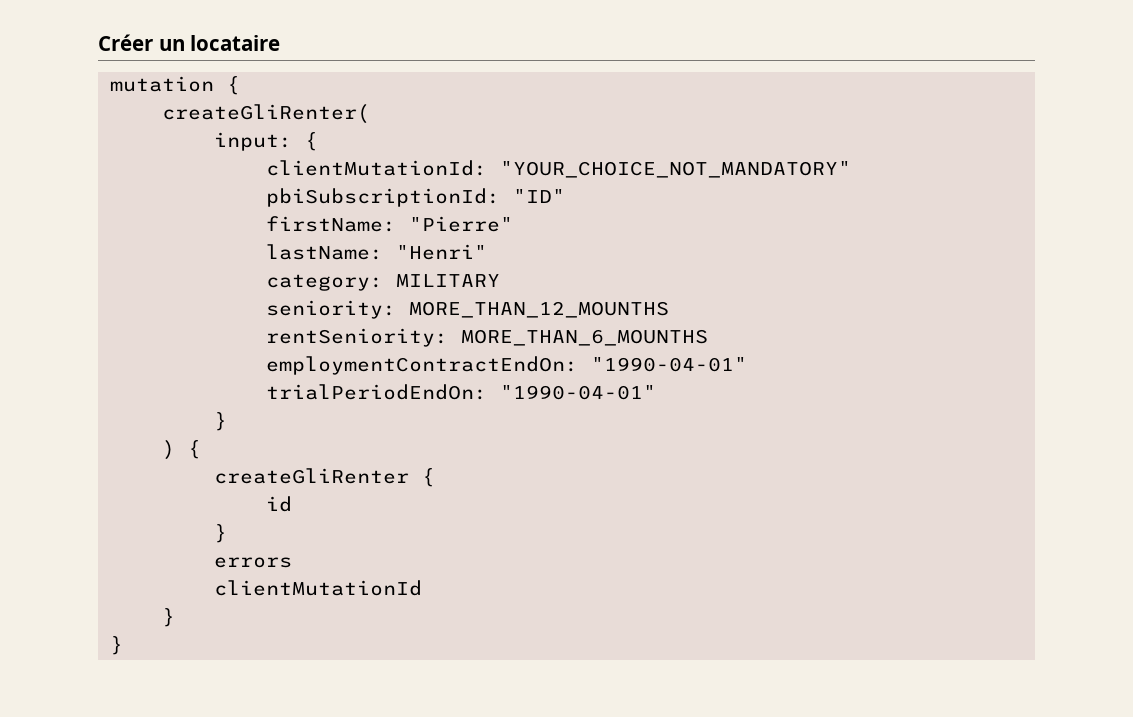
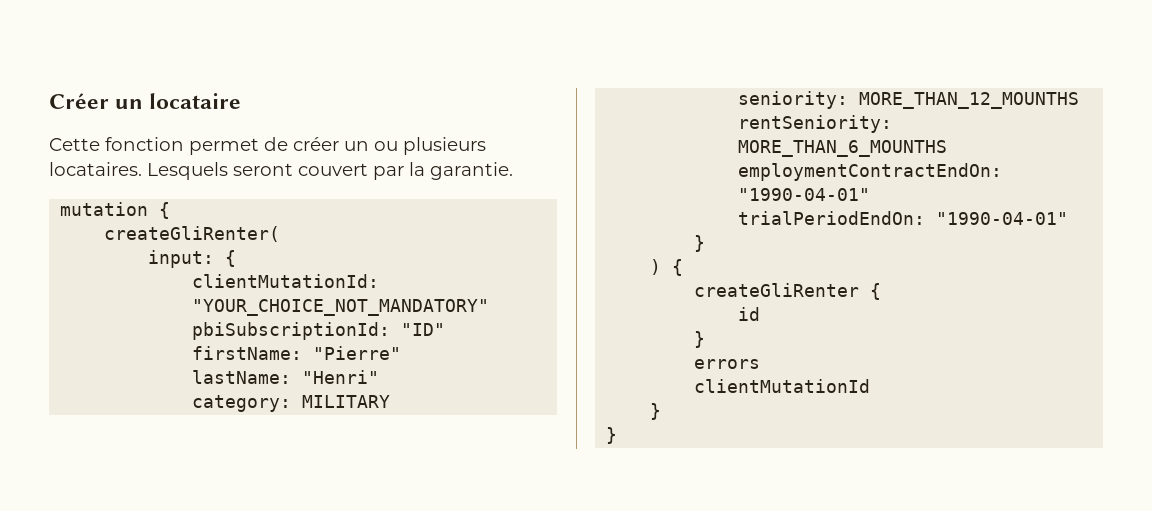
+ Cette fonction permet de créer un ou plusieurs locataires. Lesquels seront couvert par la garantie.

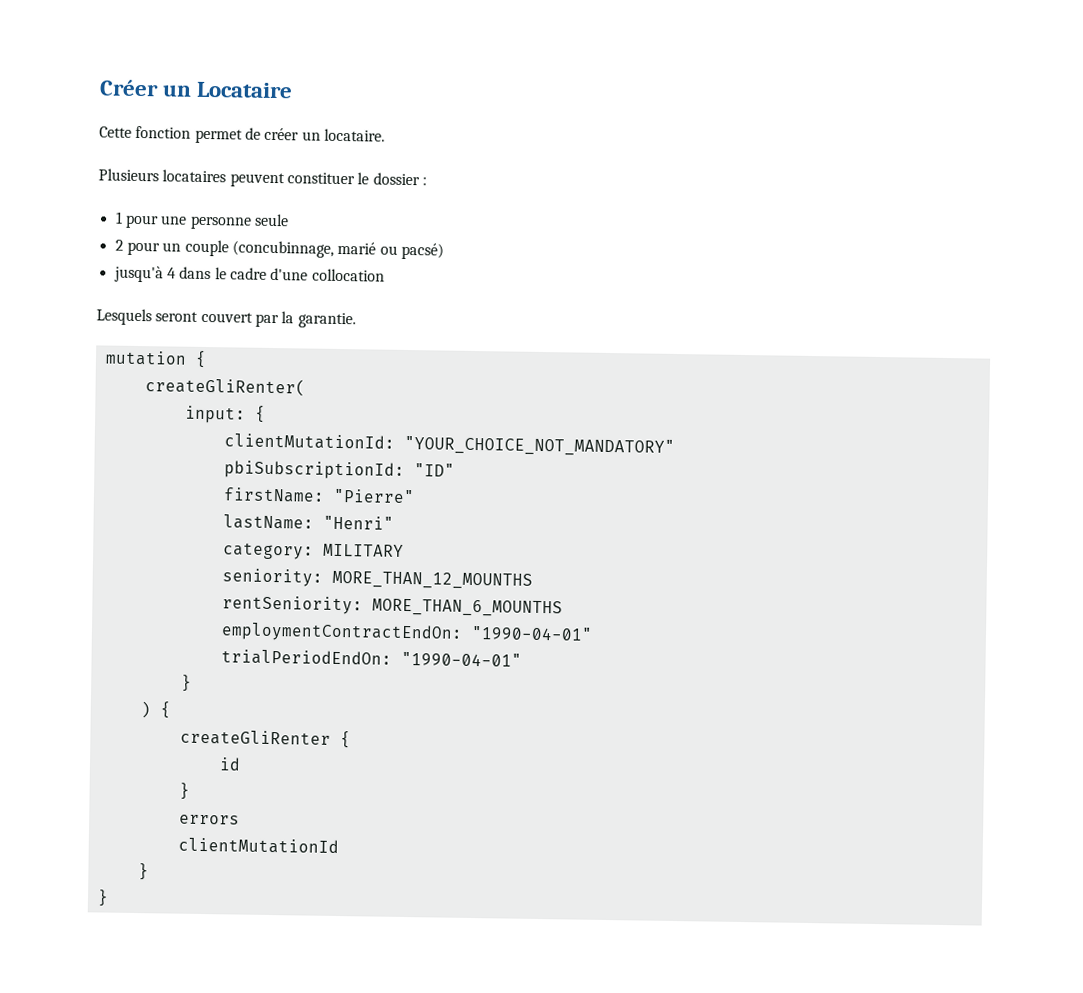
- Créer un locataire
+ Créer un Locataire
- Cette fonction permet de créer un ou plusieurs locataires. Lesquels seront couvert par la garantie.
+ Cette fonction permet de créer un locataire.
+ Plusieurs locataires peuvent constituer le dossier :
+ 1 pour une personne seule
+ 2 pour un couple (concubinnage, marié ou pacsé)
+ jusqu'à 4 dans le cadre d'une collocation
+ Lesquels seront couvert par la garantie.

